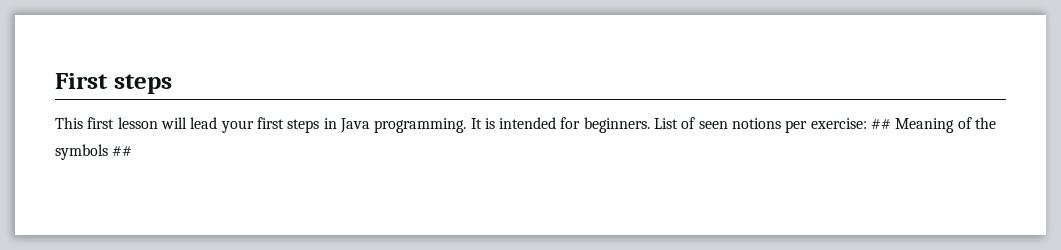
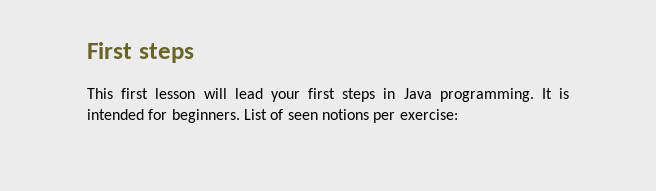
- List of seen notions per exercise: ## Meaning of the symbols ##
+ List of seen notions per exercise:

